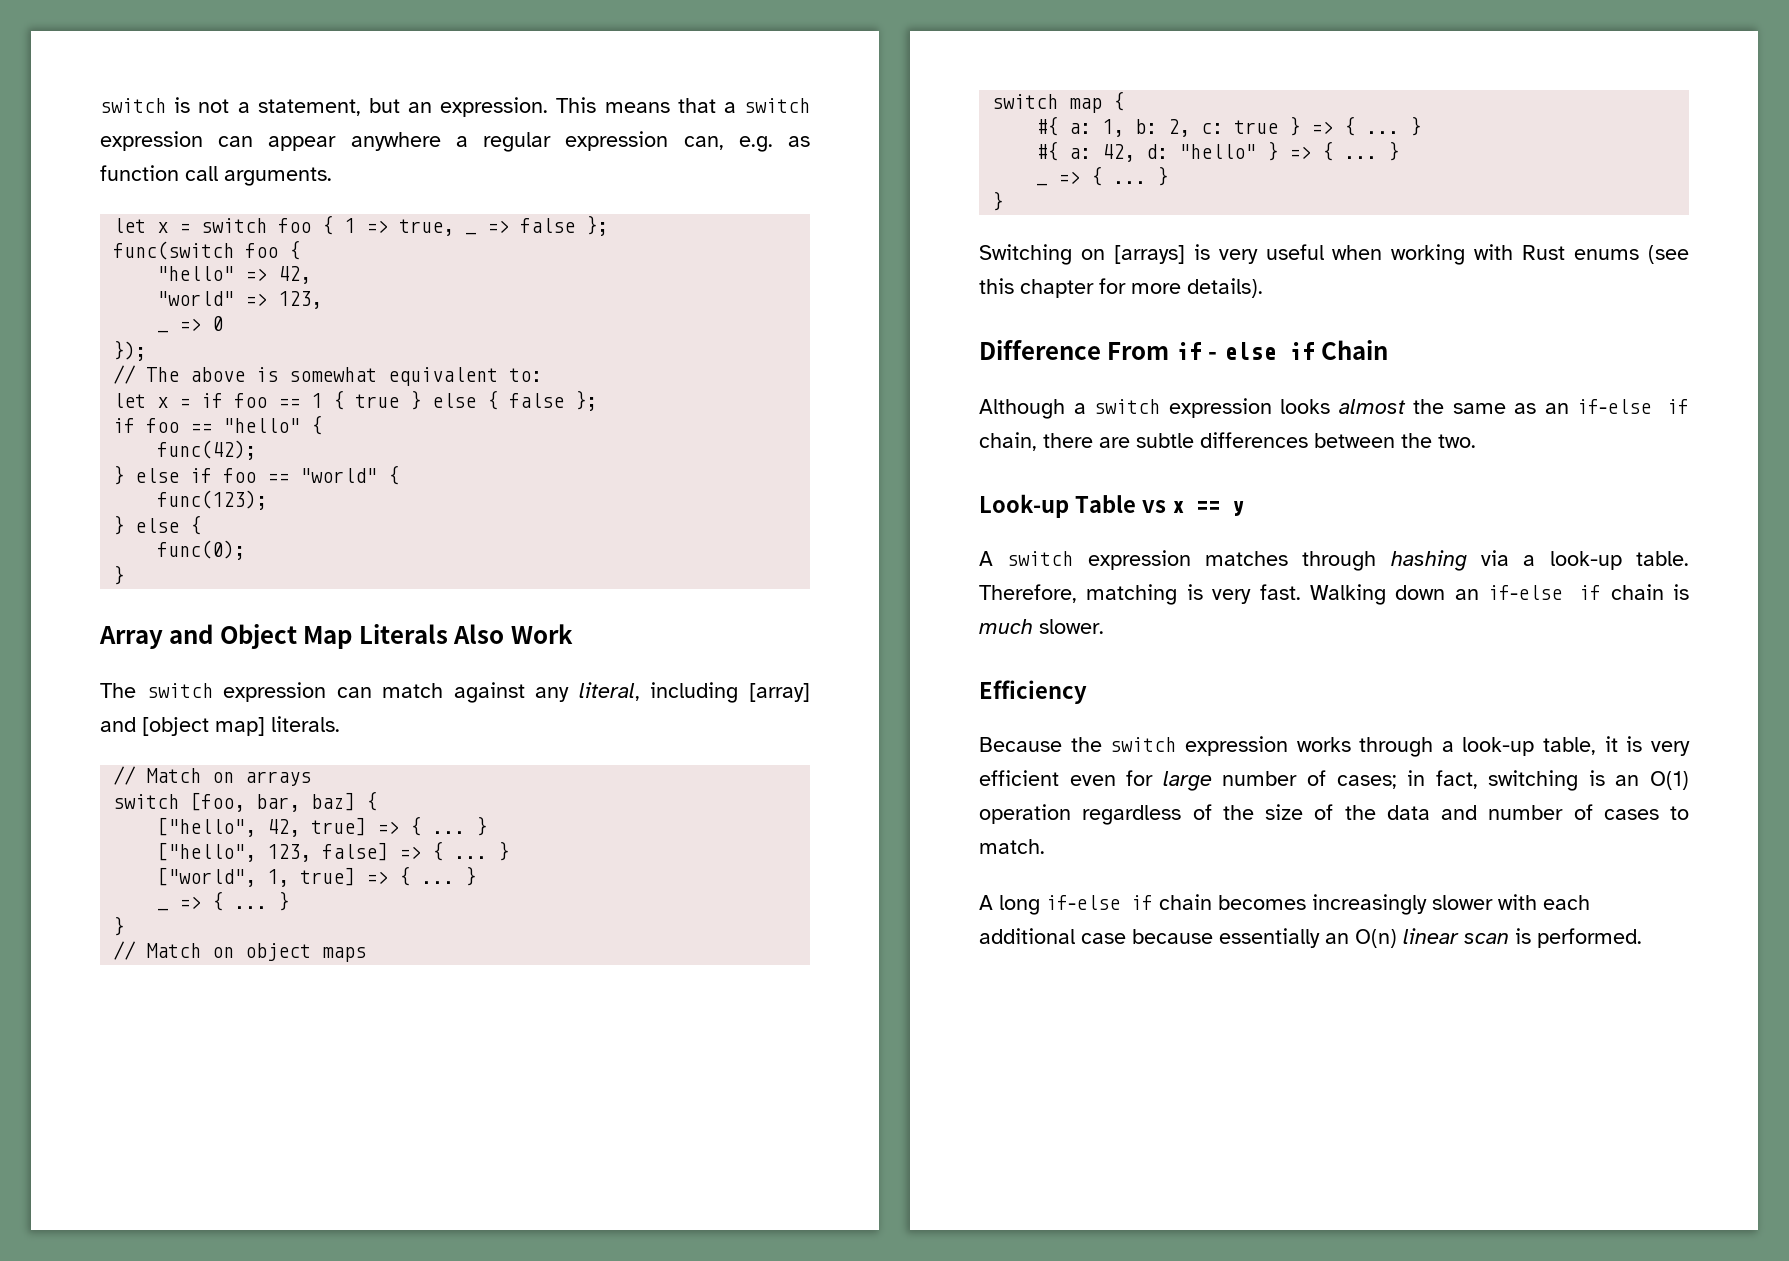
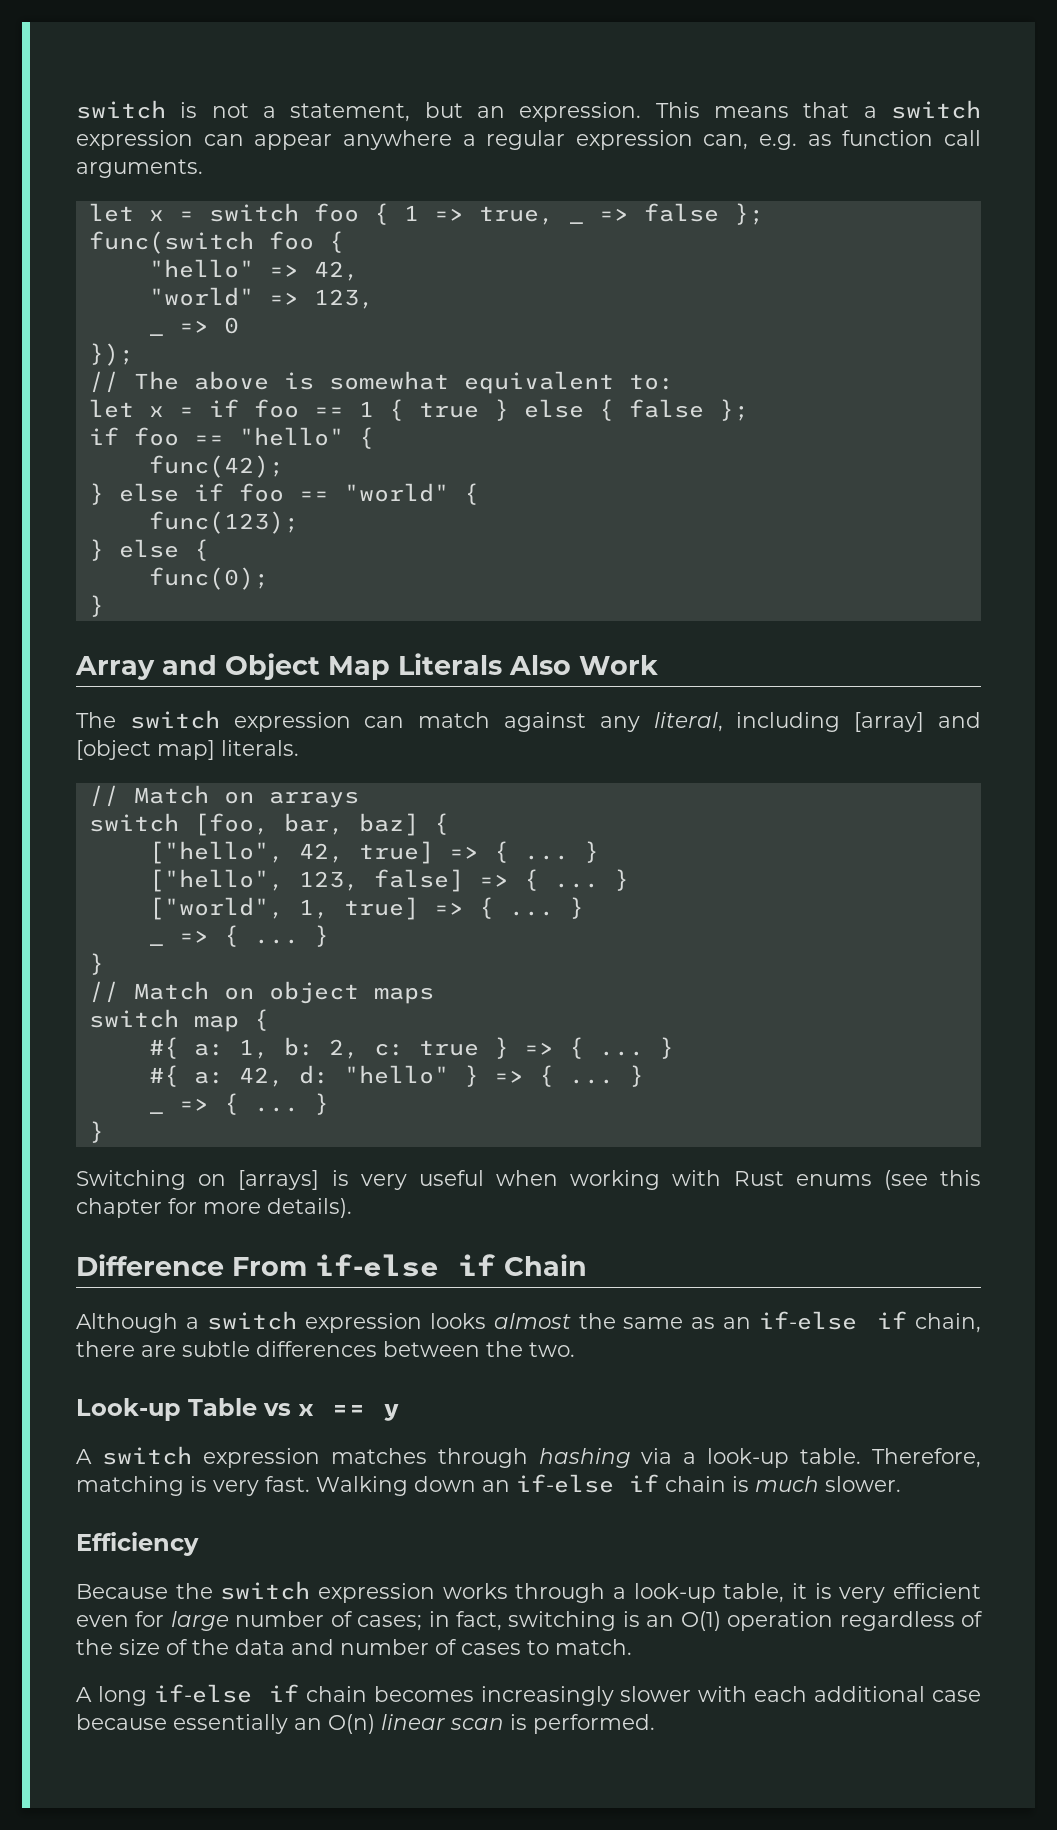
- Difference From if - else if Chain
+ Difference From if-else if Chain

